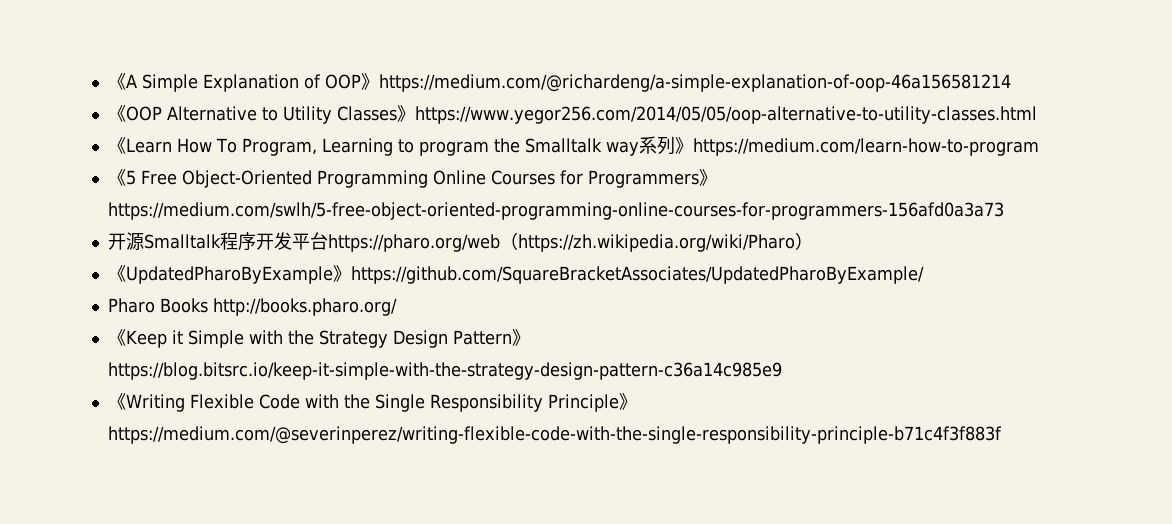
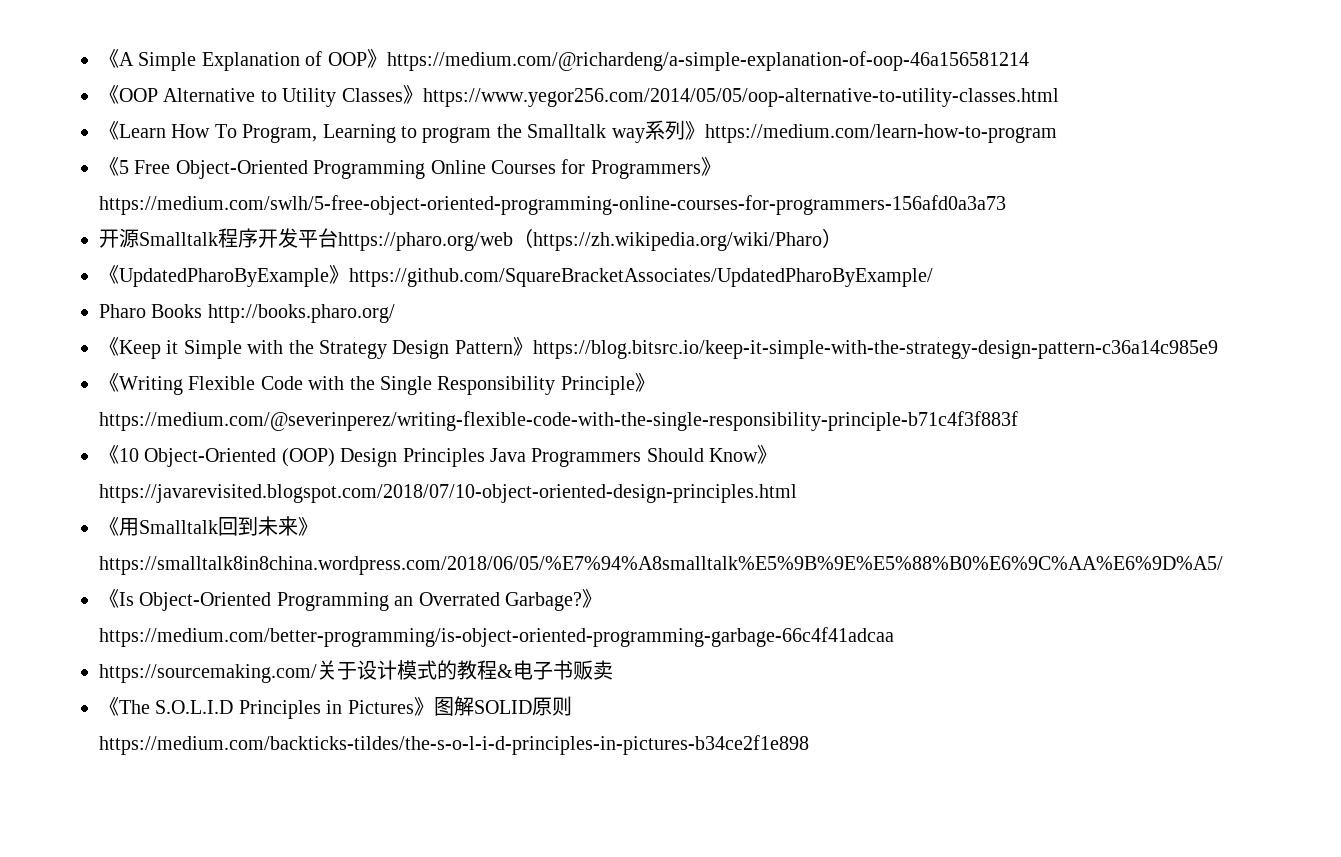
+ 《10 Object-Oriented (OOP) Design Principles Java Programmers Should Know》https://javarevisited.blogspot.com/2018/07/10-object-oriented-design-principles.html
+ 《用Smalltalk回到未来》https://smalltalk8in8china.wordpress.com/2018/06/05/%E7%94%A8smalltalk%E5%9B%9E%E5%88%B0%E6%9C%AA%E6%9D%A5/
+ 《Is Object-Oriented Programming an Overrated Garbage?》https://medium.com/better-programming/is-object-oriented-programming-garbage-66c4f41adcaa
+ https://sourcemaking.com/关于设计模式的教程&电子书贩卖
+ 《The S.O.L.I.D Principles in Pictures》图解SOLID原则https://medium.com/backticks-tildes/the-s-o-l-i-d-principles-in-pictures-b34ce2f1e898

